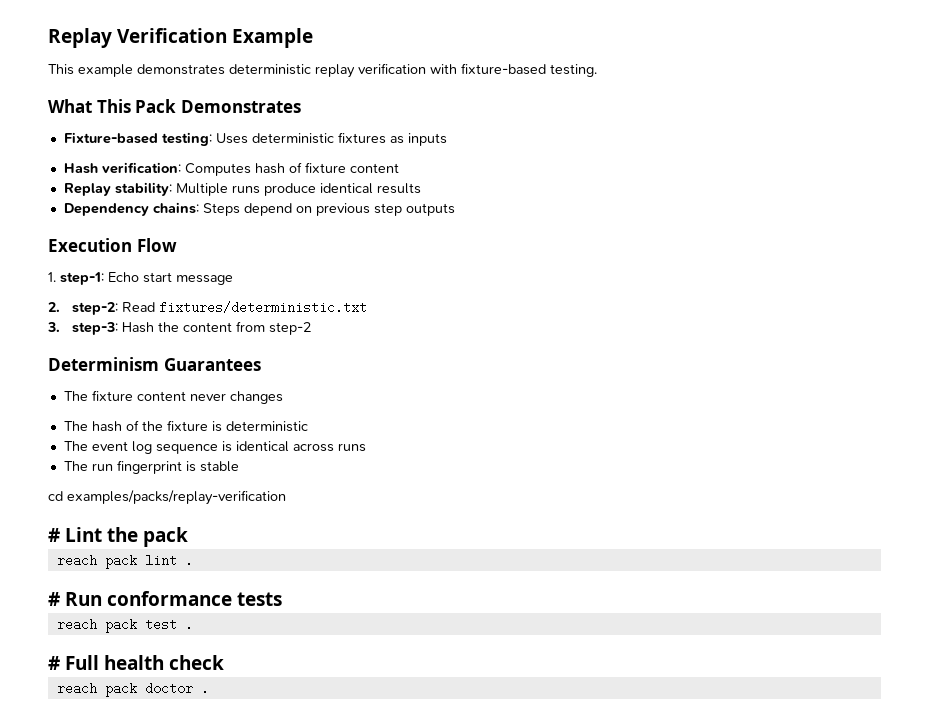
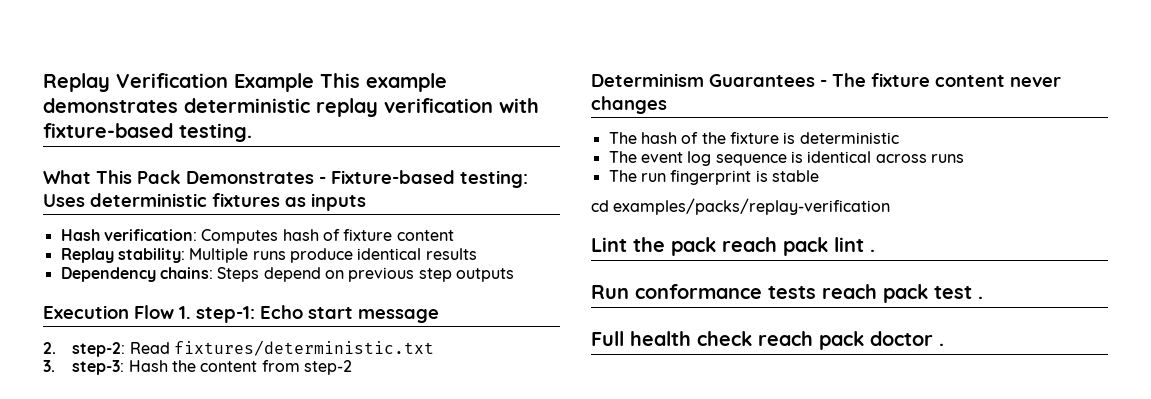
- Replay Verification Example
- This example demonstrates deterministic replay verification with fixture-based testing.
+ Replay Verification Example This example demonstrates deterministic replay verification with fixture-based testing.
- What This Pack Demonstrates
- Fixture-based testing: Uses deterministic fixtures as inputs
+ What This Pack Demonstrates - Fixture-based testing: Uses deterministic fixtures as inputs
- Execution Flow
- 1. step-1: Echo start message
+ Execution Flow 1. step-1: Echo start message
- Determinism Guarantees
- The fixture content never changes
+ Determinism Guarantees - The fixture content never changes
- # Lint the pack
- reach pack lint .
+ Lint the pack reach pack lint .
- # Run conformance tests
- reach pack test .
+ Run conformance tests reach pack test .
- # Full health check
- reach pack doctor .
+ Full health check reach pack doctor .

